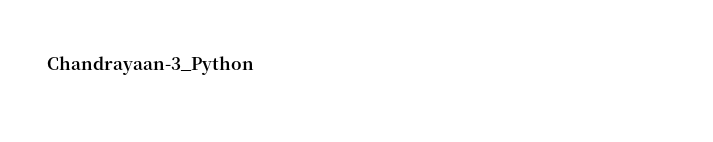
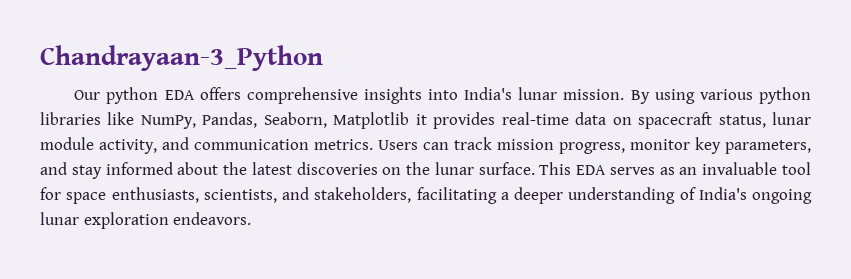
+ Our python EDA offers comprehensive insights into India's lunar mission. By using various python libraries like NumPy, Pandas, Seaborn, Matplotlib it provides real-time data on spacecraft status, lunar module activity, and communication metrics. Users can track mission progress, monitor key parameters, and stay informed about the latest discoveries on the lunar surface. This EDA serves as an invaluable tool for space enthusiasts, scientists, and stakeholders, facilitating a deeper understanding of India's ongoing lunar exploration endeavors.

